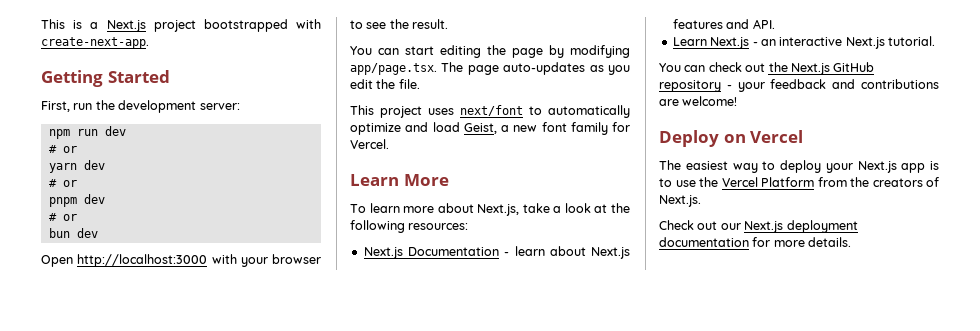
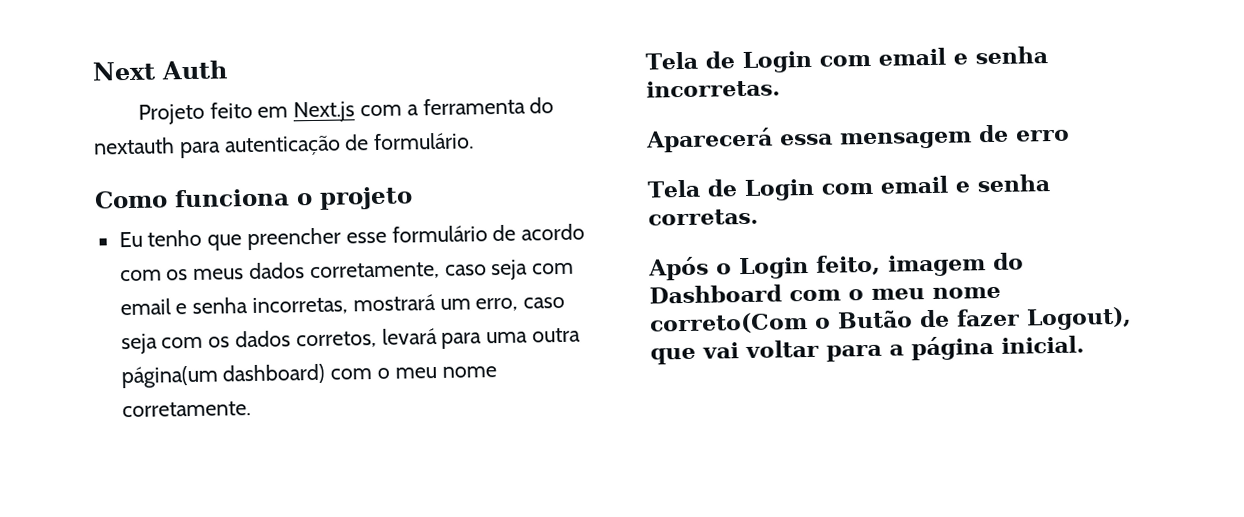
- This is a Next.js project bootstrapped with create-next-app.
- Getting Started
- First, run the development server:
- npm run dev
- # or
- yarn dev
- # or
- pnpm dev
- # or
- bun dev
- Open http://localhost:3000 with your browser to see the result.
- You can start editing the page by modifying app/page.tsx. The page auto-updates as you edit the file.
- This project uses next/font to automatically optimize and load Geist, a new font family for Vercel.
- Learn More
- To learn more about Next.js, take a look at the following resources:
- Next.js Documentation - learn about Next.js features and API.
- Learn Next.js - an interactive Next.js tutorial.
- You can check out the Next.js GitHub repository - your feedback and contributions are welcome!
- Deploy on Vercel
- The easiest way to deploy your Next.js app is to use the Vercel Platform from the creators of Next.js.
- Check out our Next.js deployment documentation for more details.
+ Next Auth
+ Projeto feito em Next.js com a ferramenta do nextauth para autenticação de formulário.
+ Como funciona o projeto
+ Eu tenho que preencher esse formulário de acordo com os meus dados corretamente, caso seja com email e senha incorretas, mostrará um erro, caso seja com os dados corretos, levará para uma outra página(um dashboard) com o meu nome corretamente.
+ Tela de Login com email e senha incorretas.
+ Aparecerá essa mensagem de erro
+ Tela de Login com email e senha corretas.
+ Após o Login feito, imagem do Dashboard com o meu nome correto(Com o Butão de fazer Logout), que vai voltar para a página inicial.

